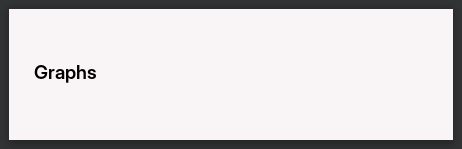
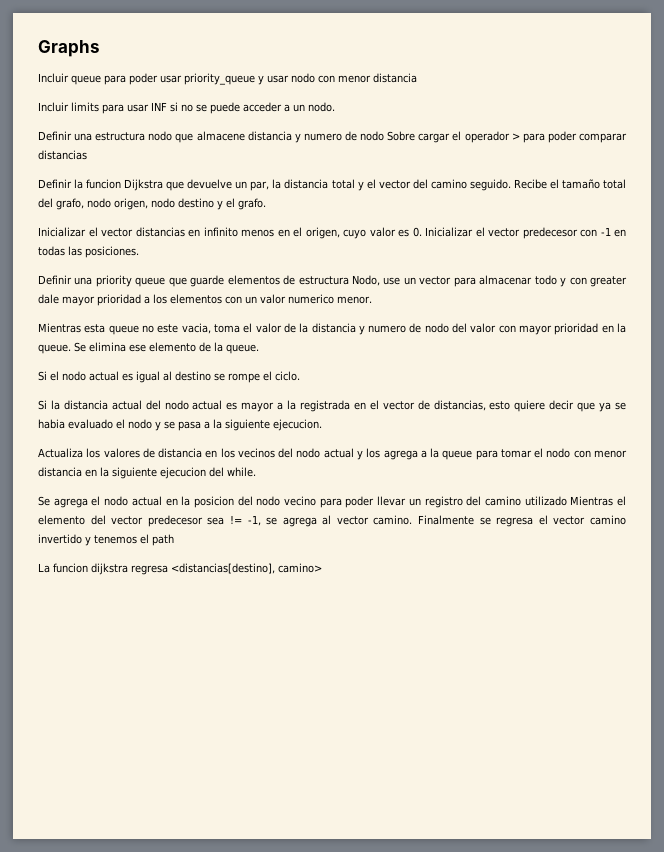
+ Incluir queue para poder usar priority_queue y usar nodo con menor distancia
+ Incluir limits para usar INF si no se puede acceder a un nodo.
+ Definir una estructura nodo que almacene distancia y numero de nodo Sobre cargar el operador > para poder comparar distancias
+ Definir la funcion Dijkstra que devuelve un par, la distancia total y el vector del camino seguido. Recibe el tamaño total del grafo, nodo origen, nodo destino y el grafo.
+ Inicializar el vector distancias en infinito menos en el origen, cuyo valor es 0. Inicializar el vector predecesor con -1 en todas las posiciones.
+ Definir una priority queue que guarde elementos de estructura Nodo, use un vector para almacenar todo y con greater dale mayor prioridad a los elementos con un valor numerico menor.
+ Mientras esta queue no este vacia, toma el valor de la distancia y numero de nodo del valor con mayor prioridad en la queue. Se elimina ese elemento de la queue.
+ Si el nodo actual es igual al destino se rompe el ciclo.
+ Si la distancia actual del nodo actual es mayor a la registrada en el vector de distancias, esto quiere decir que ya se habia evaluado el nodo y se pasa a la siguiente ejecucion.
+ Actualiza los valores de distancia en los vecinos del nodo actual y los agrega a la queue para tomar el nodo con menor distancia en la siguiente ejecucion del while.
+ Se agrega el nodo actual en la posicion del nodo vecino para poder llevar un registro del camino utilizado Mientras el elemento del vector predecesor sea != -1, se agrega al vector camino. Finalmente se regresa el vector camino invertido y tenemos el path
+ La funcion dijkstra regresa <distancias[destino], camino>

